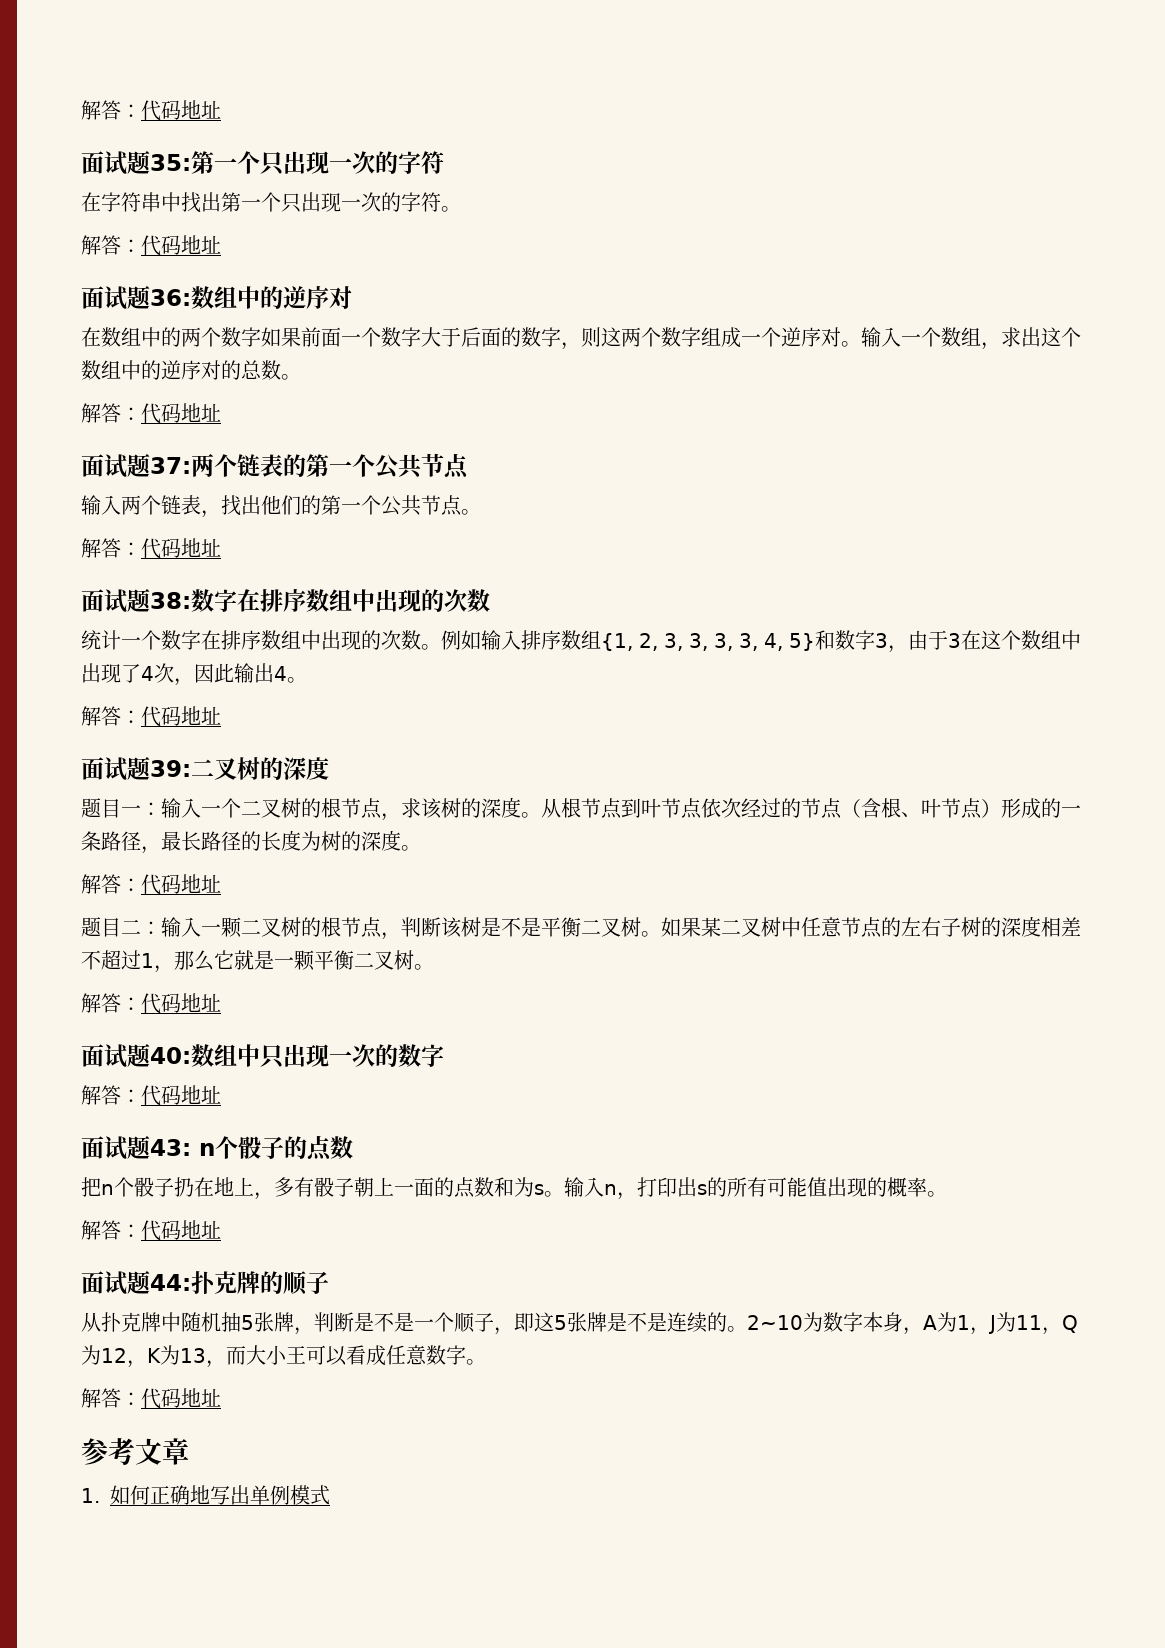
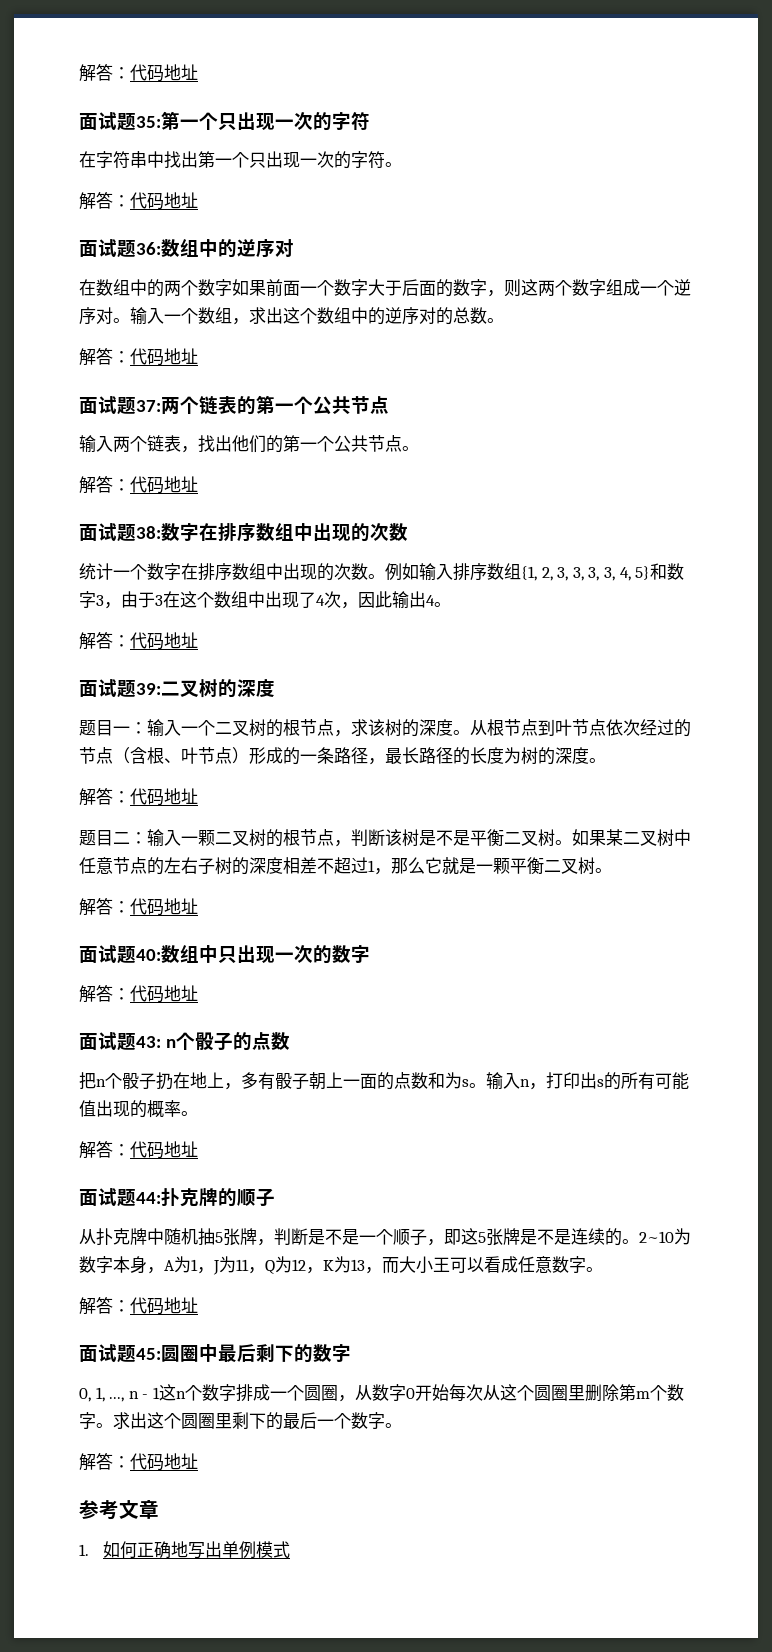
+ 面试题45:圆圈中最后剩下的数字
+ 0, 1, ..., n - 1这n个数字排成一个圆圈，从数字0开始每次从这个圆圈里删除第m个数字。求出这个圆圈里剩下的最后一个数字。
+ 解答：代码地址

